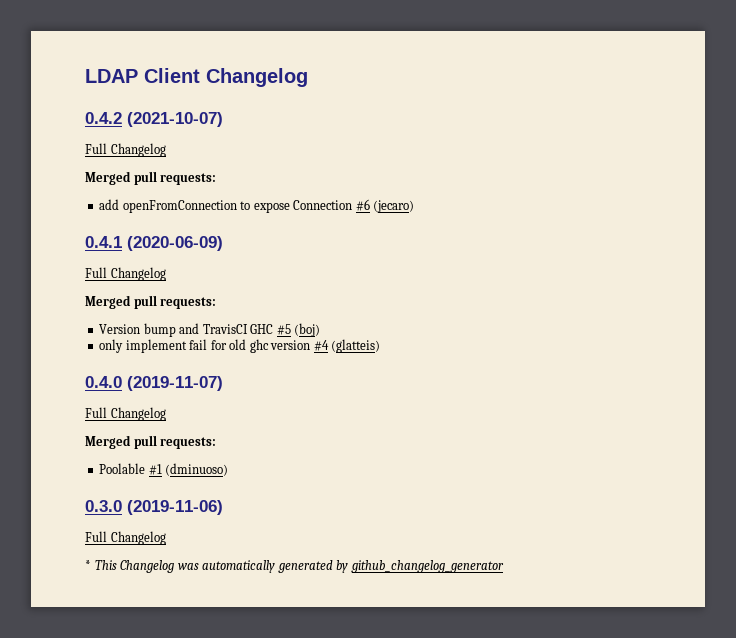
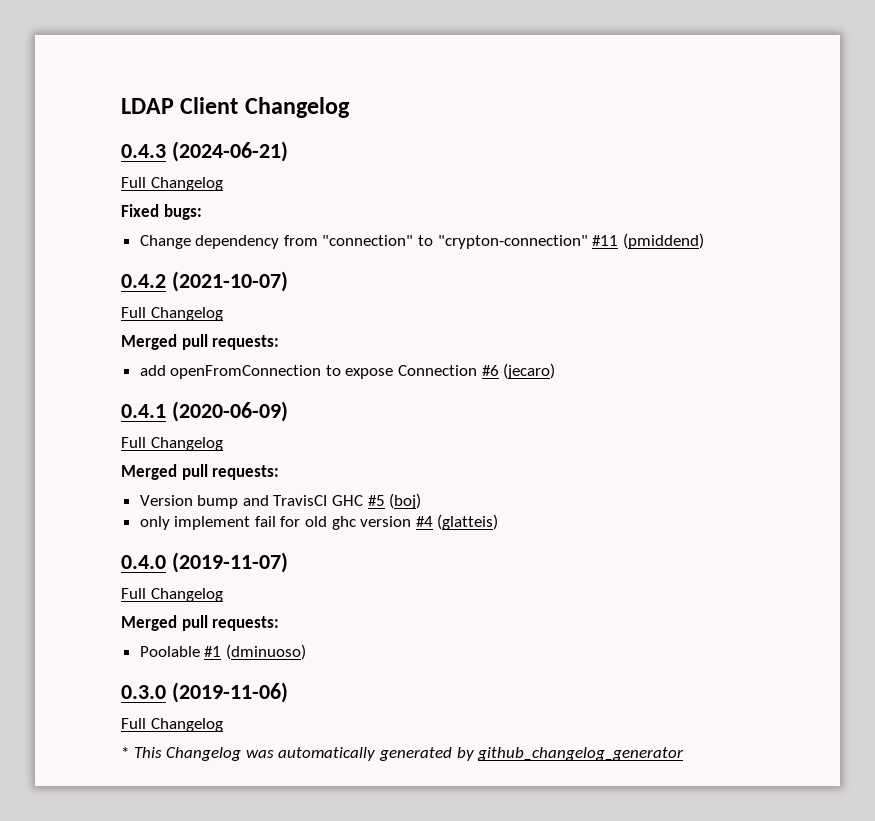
+ 0.4.3 (2024-06-21)
+ Full Changelog
+ Fixed bugs:
+ Change dependency from "connection" to "crypton-connection" #11 (pmiddend)

